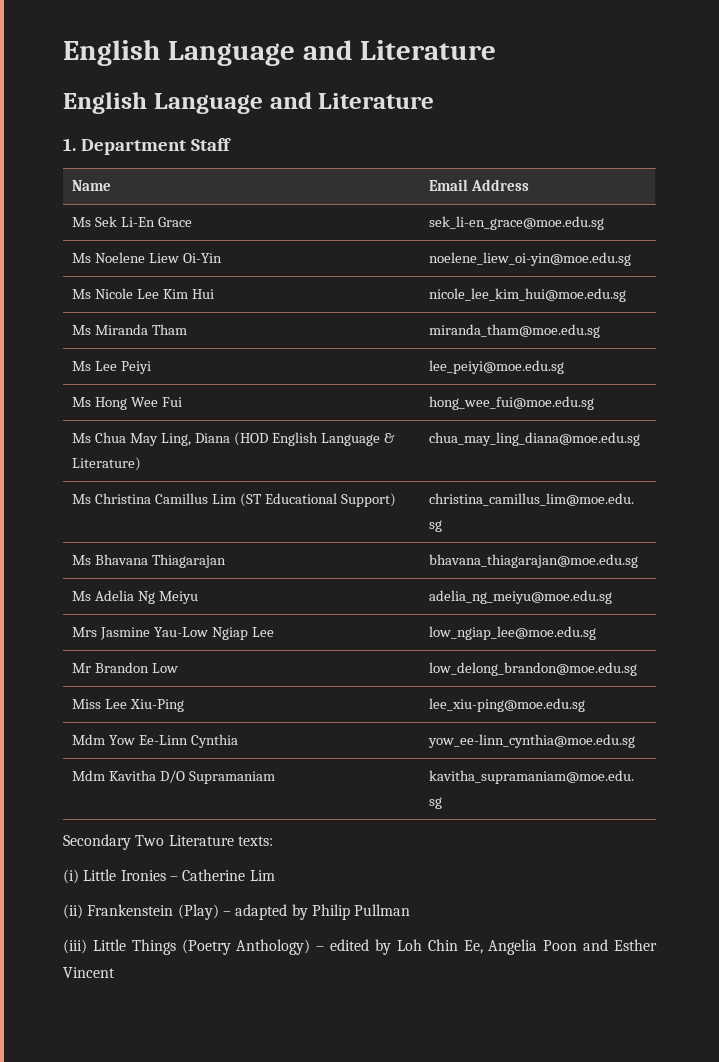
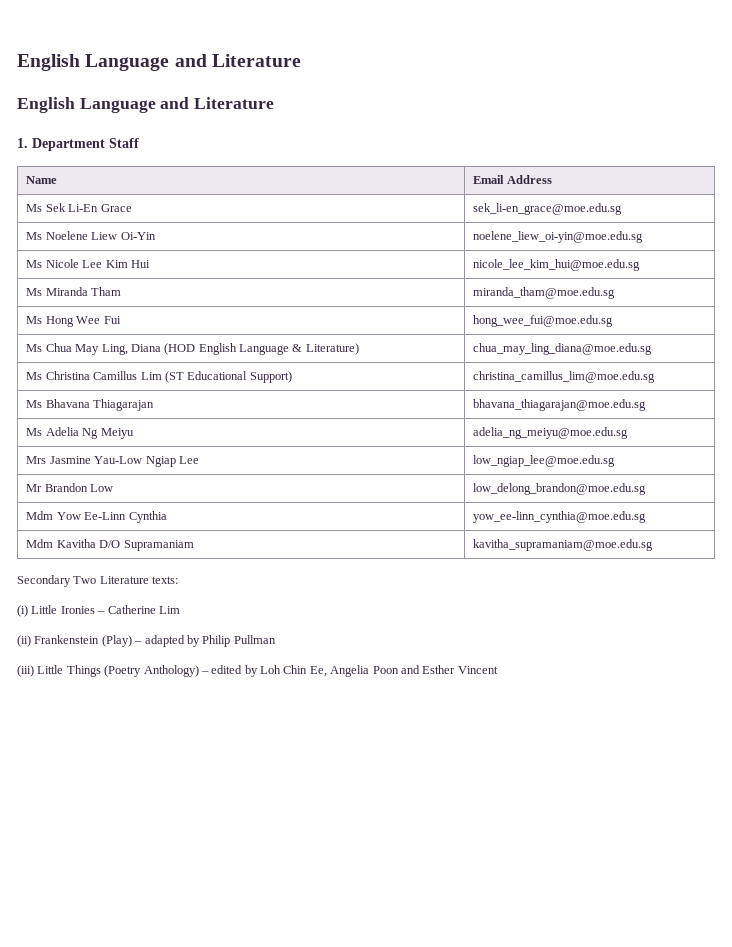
- Ms Lee Peiyi | lee_peiyi@moe.edu.sg
- Miss Lee Xiu-Ping | lee_xiu-ping@moe.edu.sg

